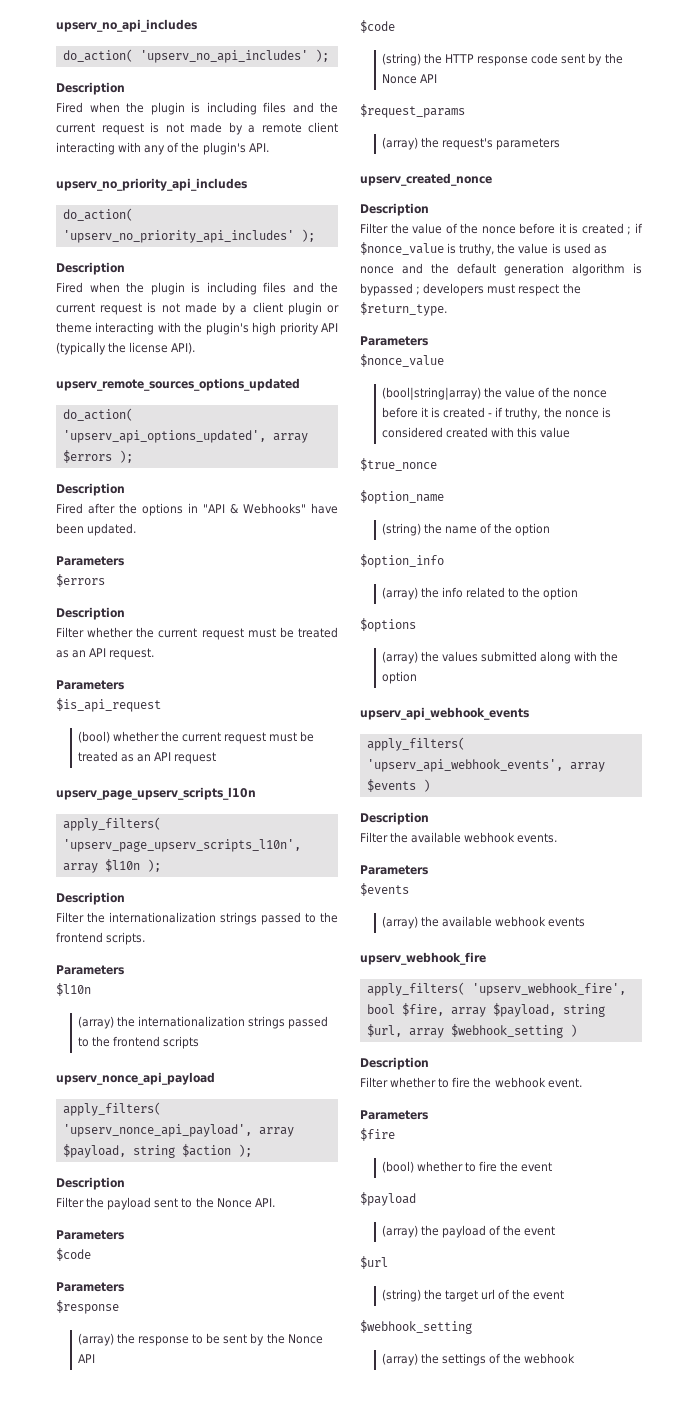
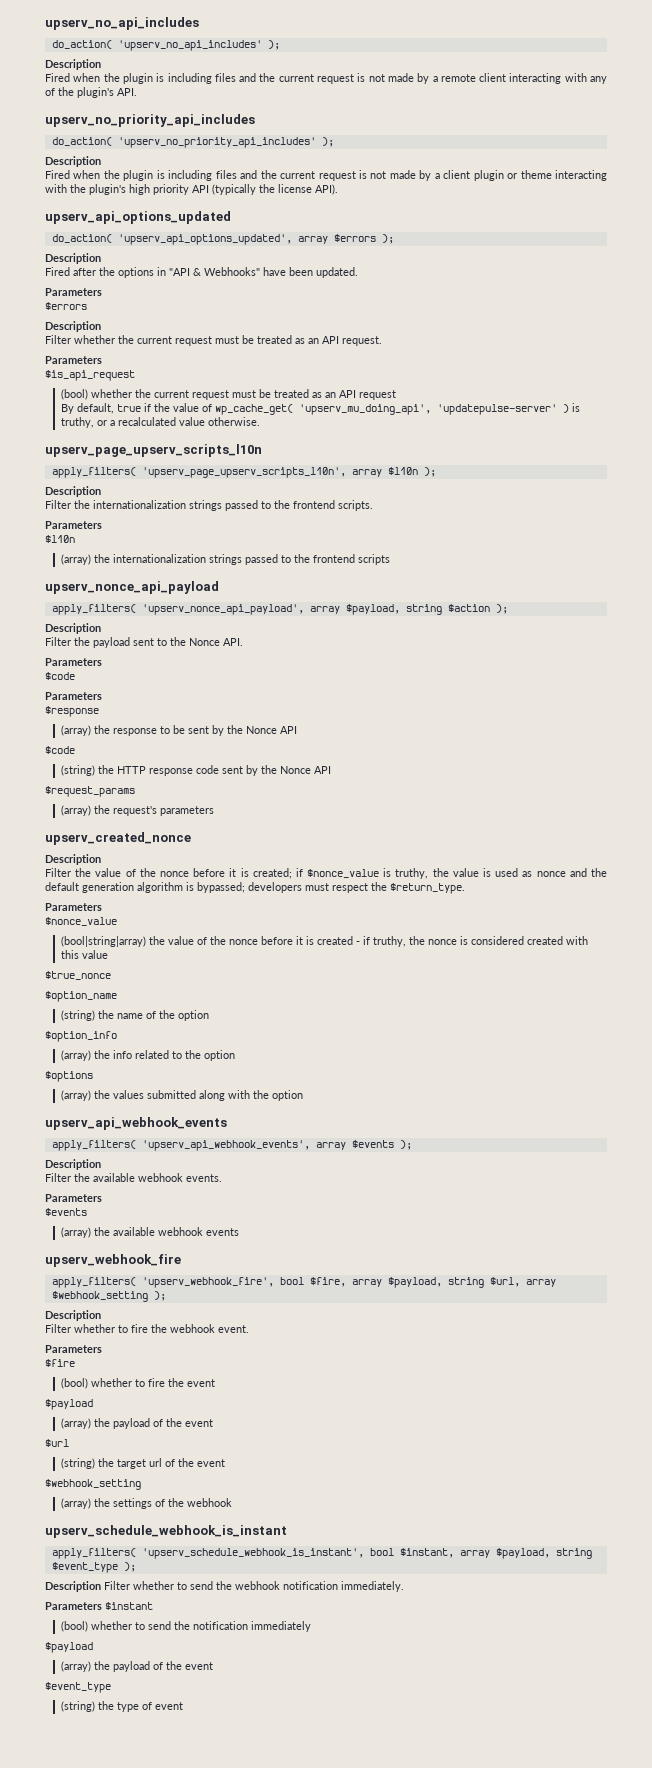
- upserv_remote_sources_options_updated
+ upserv_api_options_updated
+ By default, true if the value of wp_cache_get( 'upserv_mu_doing_api', 'updatepulse-server' ) is truthy, or a recalculated value otherwise.
- Filter the value of the nonce before it is created ; if $nonce_value is truthy, the value is used as nonce and the default generation algorithm is bypassed ; developers must respect the $return_type.
+ Filter the value of the nonce before it is created; if $nonce_value is truthy, the value is used as nonce and the default generation algorithm is bypassed; developers must respect the $return_type.
- apply_filters( 'upserv_api_webhook_events', array $events )
+ apply_filters( 'upserv_api_webhook_events', array $events );
- apply_filters( 'upserv_webhook_fire', bool $fire, array $payload, string $url, array $webhook_setting )
+ apply_filters( 'upserv_webhook_fire', bool $fire, array $payload, string $url, array $webhook_setting );
+ upserv_schedule_webhook_is_instant
+ apply_filters( 'upserv_schedule_webhook_is_instant', bool $instant, array $payload, string $event_type );
+ Description Filter whether to send the webhook notification immediately.
+ Parameters $instant
+ (bool) whether to send the notification immediately
+ $payload
+ (array) the payload of the event
+ $event_type
+ (string) the type of event

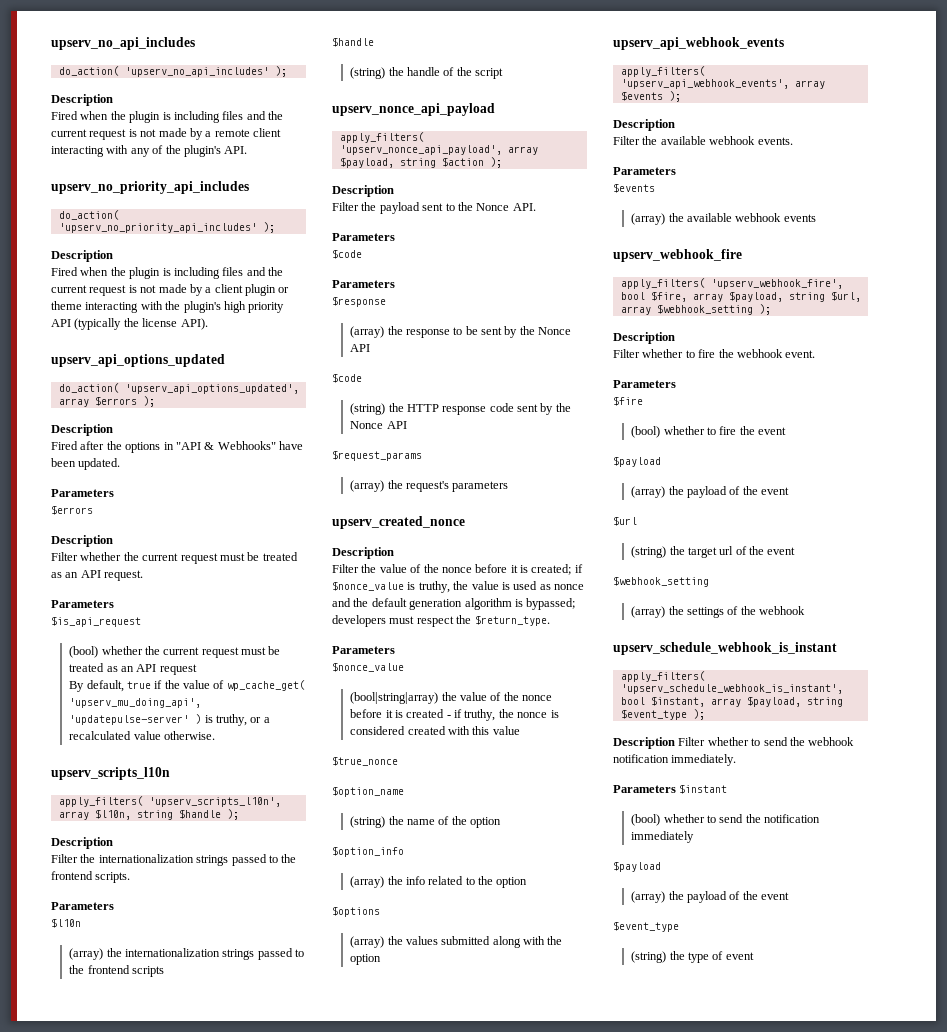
- upserv_page_upserv_scripts_l10n
- apply_filters( 'upserv_page_upserv_scripts_l10n', array $l10n );
+ upserv_scripts_l10n
+ apply_filters( 'upserv_scripts_l10n', array $l10n, string $handle );
  (array) the internationalization strings passed to the frontend scripts
+ $handle
+ (string) the handle of the script

